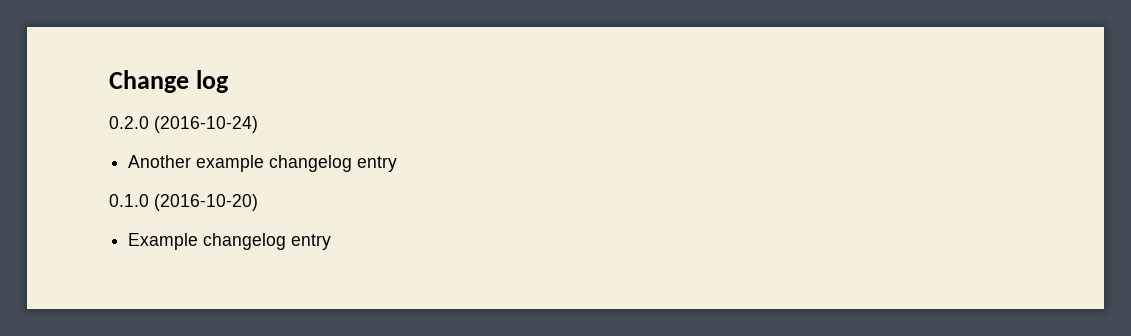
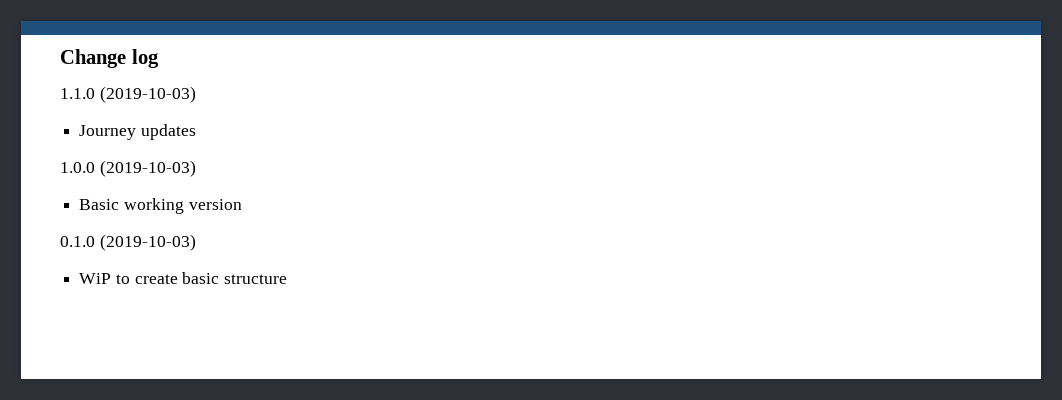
- 0.2.0 (2016-10-24)
- Another example changelog entry
- 0.1.0 (2016-10-20)
- Example changelog entry
+ 1.1.0 (2019-10-03)
+ Journey updates
+ 1.0.0 (2019-10-03)
+ Basic working version
+ 0.1.0 (2019-10-03)
+ WiP to create basic structure

